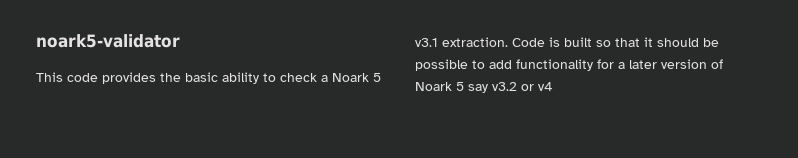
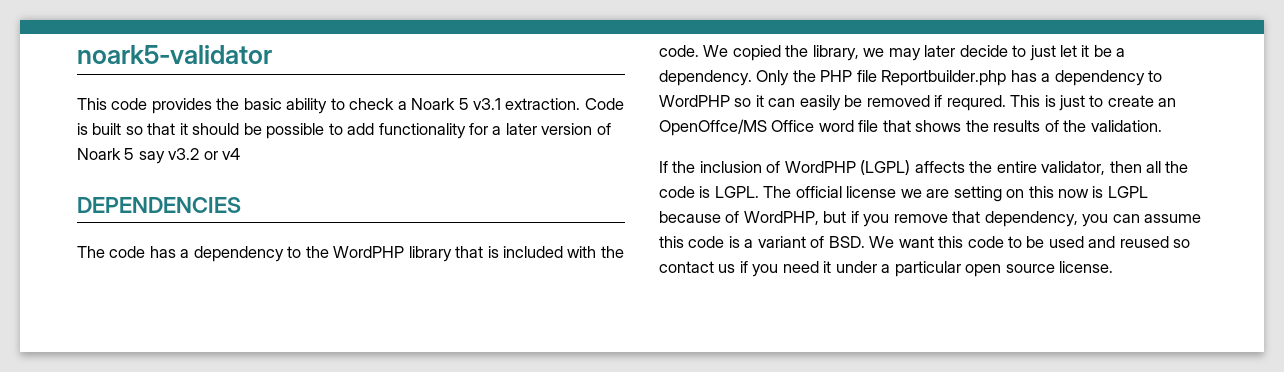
+ DEPENDENCIES
+ The code has a dependency to the WordPHP library that is included with the code. We copied the library, we may later decide to just let it be a dependency. Only the PHP file Reportbuilder.php has a dependency to WordPHP so it can easily be removed if requred. This is just to create an OpenOffce/MS Office word file that shows the results of the validation.
+ If the inclusion of WordPHP (LGPL) affects the entire validator, then all the code is LGPL. The official license we are setting on this now is LGPL because of WordPHP, but if you remove that dependency, you can assume this code is a variant of BSD. We want this code to be used and reused so contact us if you need it under a particular open source license.

